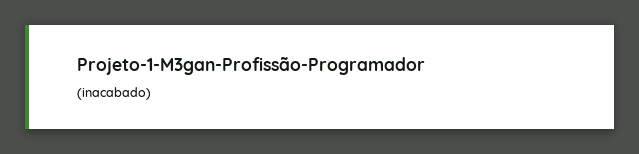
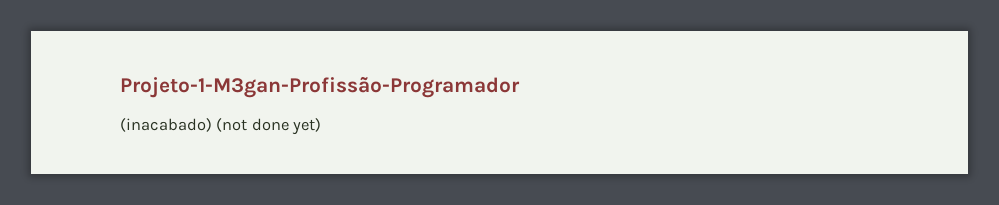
- (inacabado)
+ (inacabado) (not done yet)

